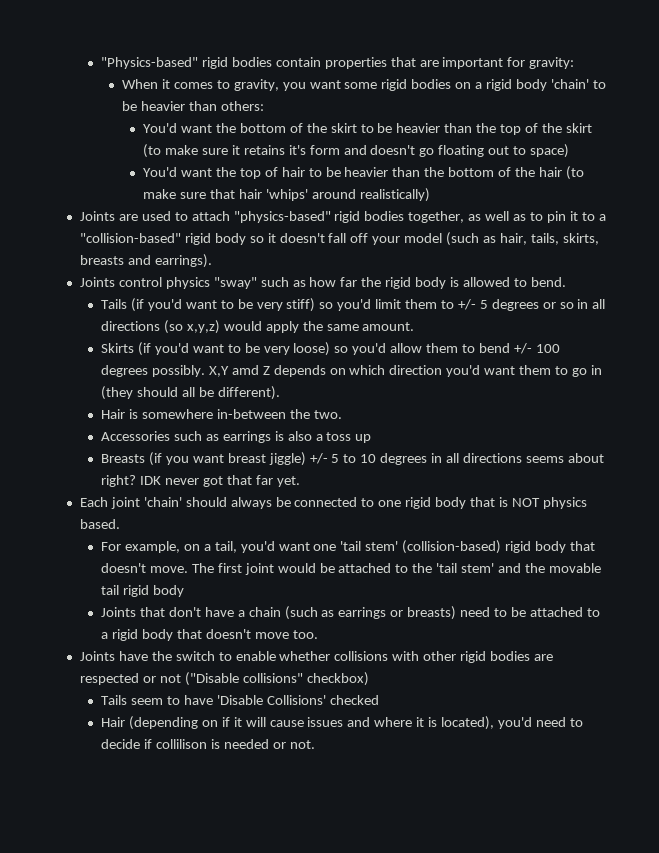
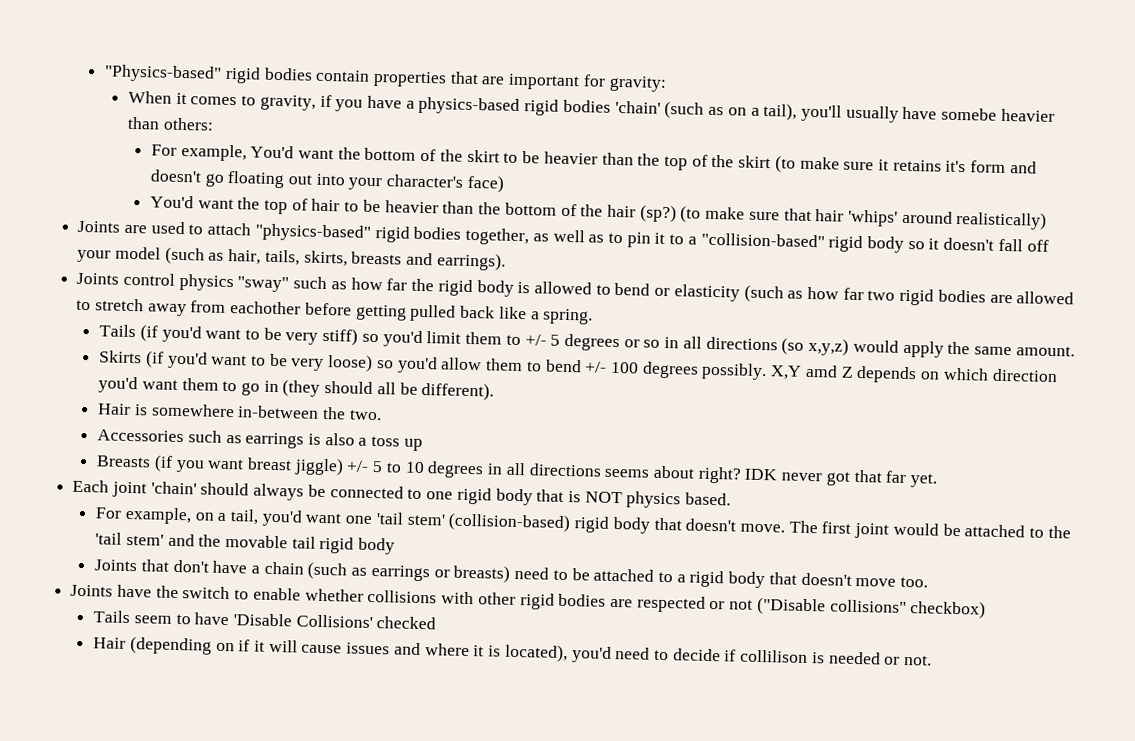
- When it comes to gravity, you want some rigid bodies on a rigid body 'chain' to be heavier than others:
+ When it comes to gravity, if you have a physics-based rigid bodies 'chain' (such as on a tail), you'll usually have somebe heavier than others:
- You'd want the bottom of the skirt to be heavier than the top of the skirt (to make sure it retains it's form and doesn't go floating out to space)
+ For example, You'd want the bottom of the skirt to be heavier than the top of the skirt (to make sure it retains it's form and doesn't go floating out into your character's face)
- You'd want the top of hair to be heavier than the bottom of the hair (to make sure that hair 'whips' around realistically)
+ You'd want the top of hair to be heavier than the bottom of the hair (sp?) (to make sure that hair 'whips' around realistically)
- Joints control physics "sway" such as how far the rigid body is allowed to bend.
+ Joints control physics "sway" such as how far the rigid body is allowed to bend or elasticity (such as how far two rigid bodies are allowed to stretch away from eachother before getting pulled back like a spring.

